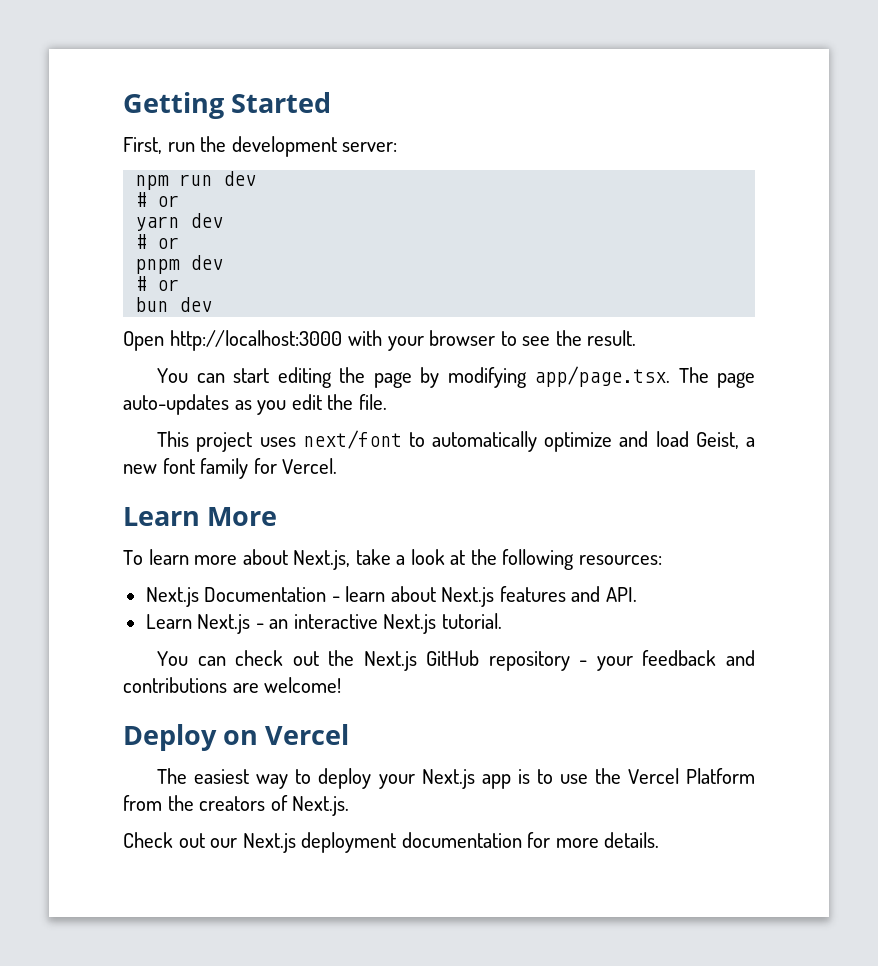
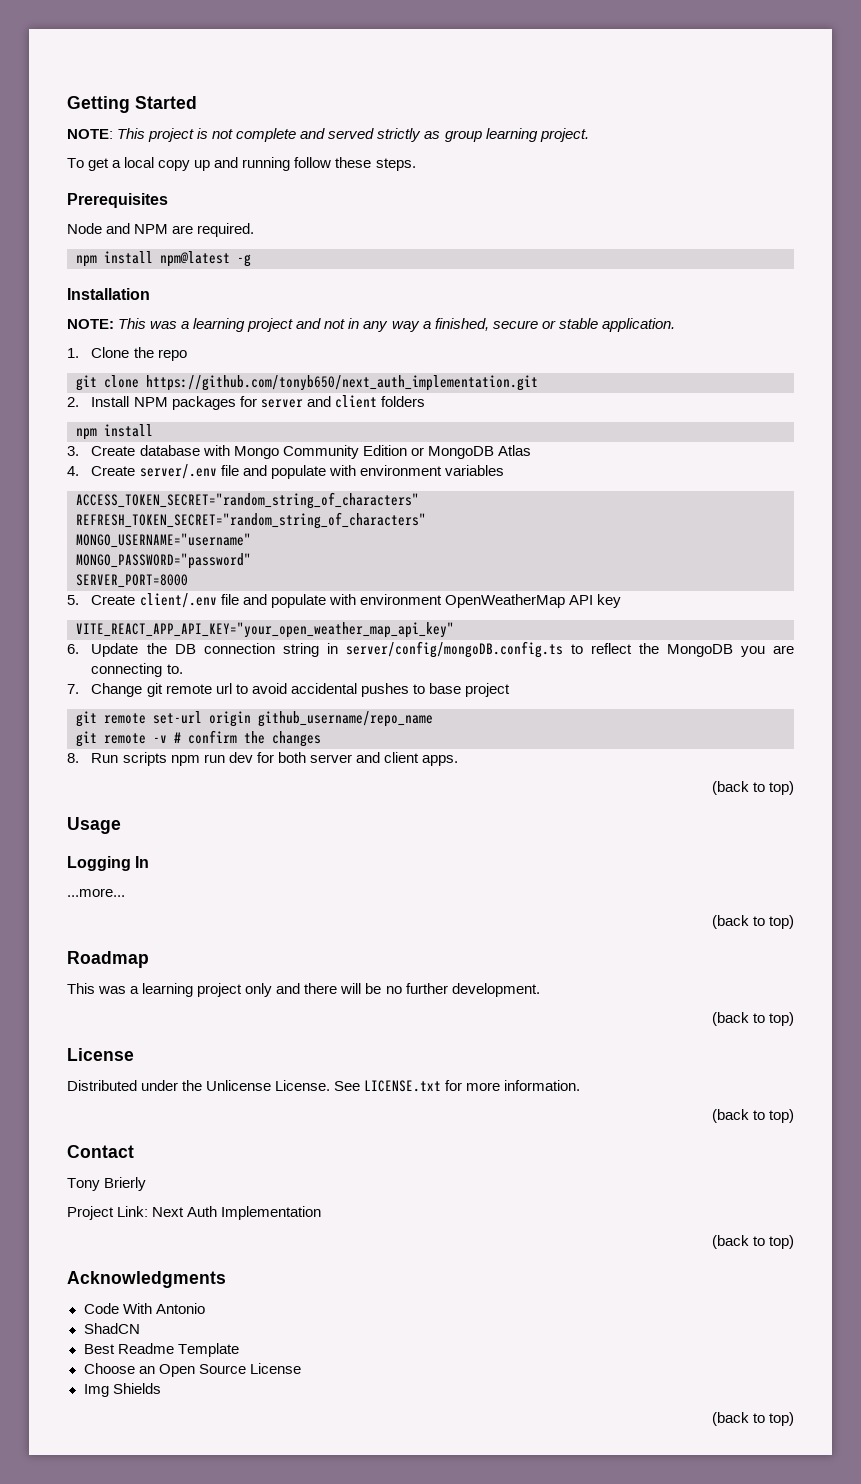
- First, run the development server:
- npm run dev
- # or
- yarn dev
- # or
- pnpm dev
- # or
- bun dev
- Open http://localhost:3000 with your browser to see the result.
- You can start editing the page by modifying app/page.tsx. The page auto-updates as you edit the file.
- This project uses next/font to automatically optimize and load Geist, a new font family for Vercel.
- Learn More
- To learn more about Next.js, take a look at the following resources:
- Next.js Documentation - learn about Next.js features and API.
- Learn Next.js - an interactive Next.js tutorial.
- You can check out the Next.js GitHub repository - your feedback and contributions are welcome!
- Deploy on Vercel
- The easiest way to deploy your Next.js app is to use the Vercel Platform from the creators of Next.js.
- Check out our Next.js deployment documentation for more details.
+ NOTE: This project is not complete and served strictly as group learning project.
+ To get a local copy up and running follow these steps.
+ Prerequisites
+ Node and NPM are required.
+ npm install npm@latest -g
+ Installation
+ NOTE: This was a learning project and not in any way a finished, secure or stable application.
+ 1. Clone the repo
+ git clone https://github.com/tonyb650/next_auth_implementation.git
+ 2. Install NPM packages for server and client folders
+ npm install
+ 3. Create database with Mongo Community Edition or MongoDB Atlas
+ 4. Create server/.env file and populate with environment variables
+ ACCESS_TOKEN_SECRET="random_string_of_characters"
+ REFRESH_TOKEN_SECRET="random_string_of_characters"
+ MONGO_USERNAME="username"
+ MONGO_PASSWORD="password"
+ SERVER_PORT=8000
+ 5. Create client/.env file and populate with environment OpenWeatherMap API key
+ VITE_REACT_APP_API_KEY="your_open_weather_map_api_key"
+ 6. Update the DB connection string in server/config/mongoDB.config.ts to reflect the MongoDB you are connecting to.
+ 7. Change git remote url to avoid accidental pushes to base project
+ git remote set-url origin github_username/repo_name
+ git remote -v # confirm the changes
+ 8. Run scripts npm run dev for both server and client apps.
+ (back to top)
+ Usage
+ Logging In
+ ...more...
+ (back to top)
+ Roadmap
+ This was a learning project only and there will be no further development.
+ (back to top)
+ License
+ Distributed under the Unlicense License. See LICENSE.txt for more information.
+ (back to top)
+ Contact
+ Tony Brierly
+ Project Link: Next Auth Implementation
+ (back to top)
+ Acknowledgments
+ Code With Antonio
+ ShadCN
+ Best Readme Template
+ Choose an Open Source License
+ Img Shields
+ (back to top)

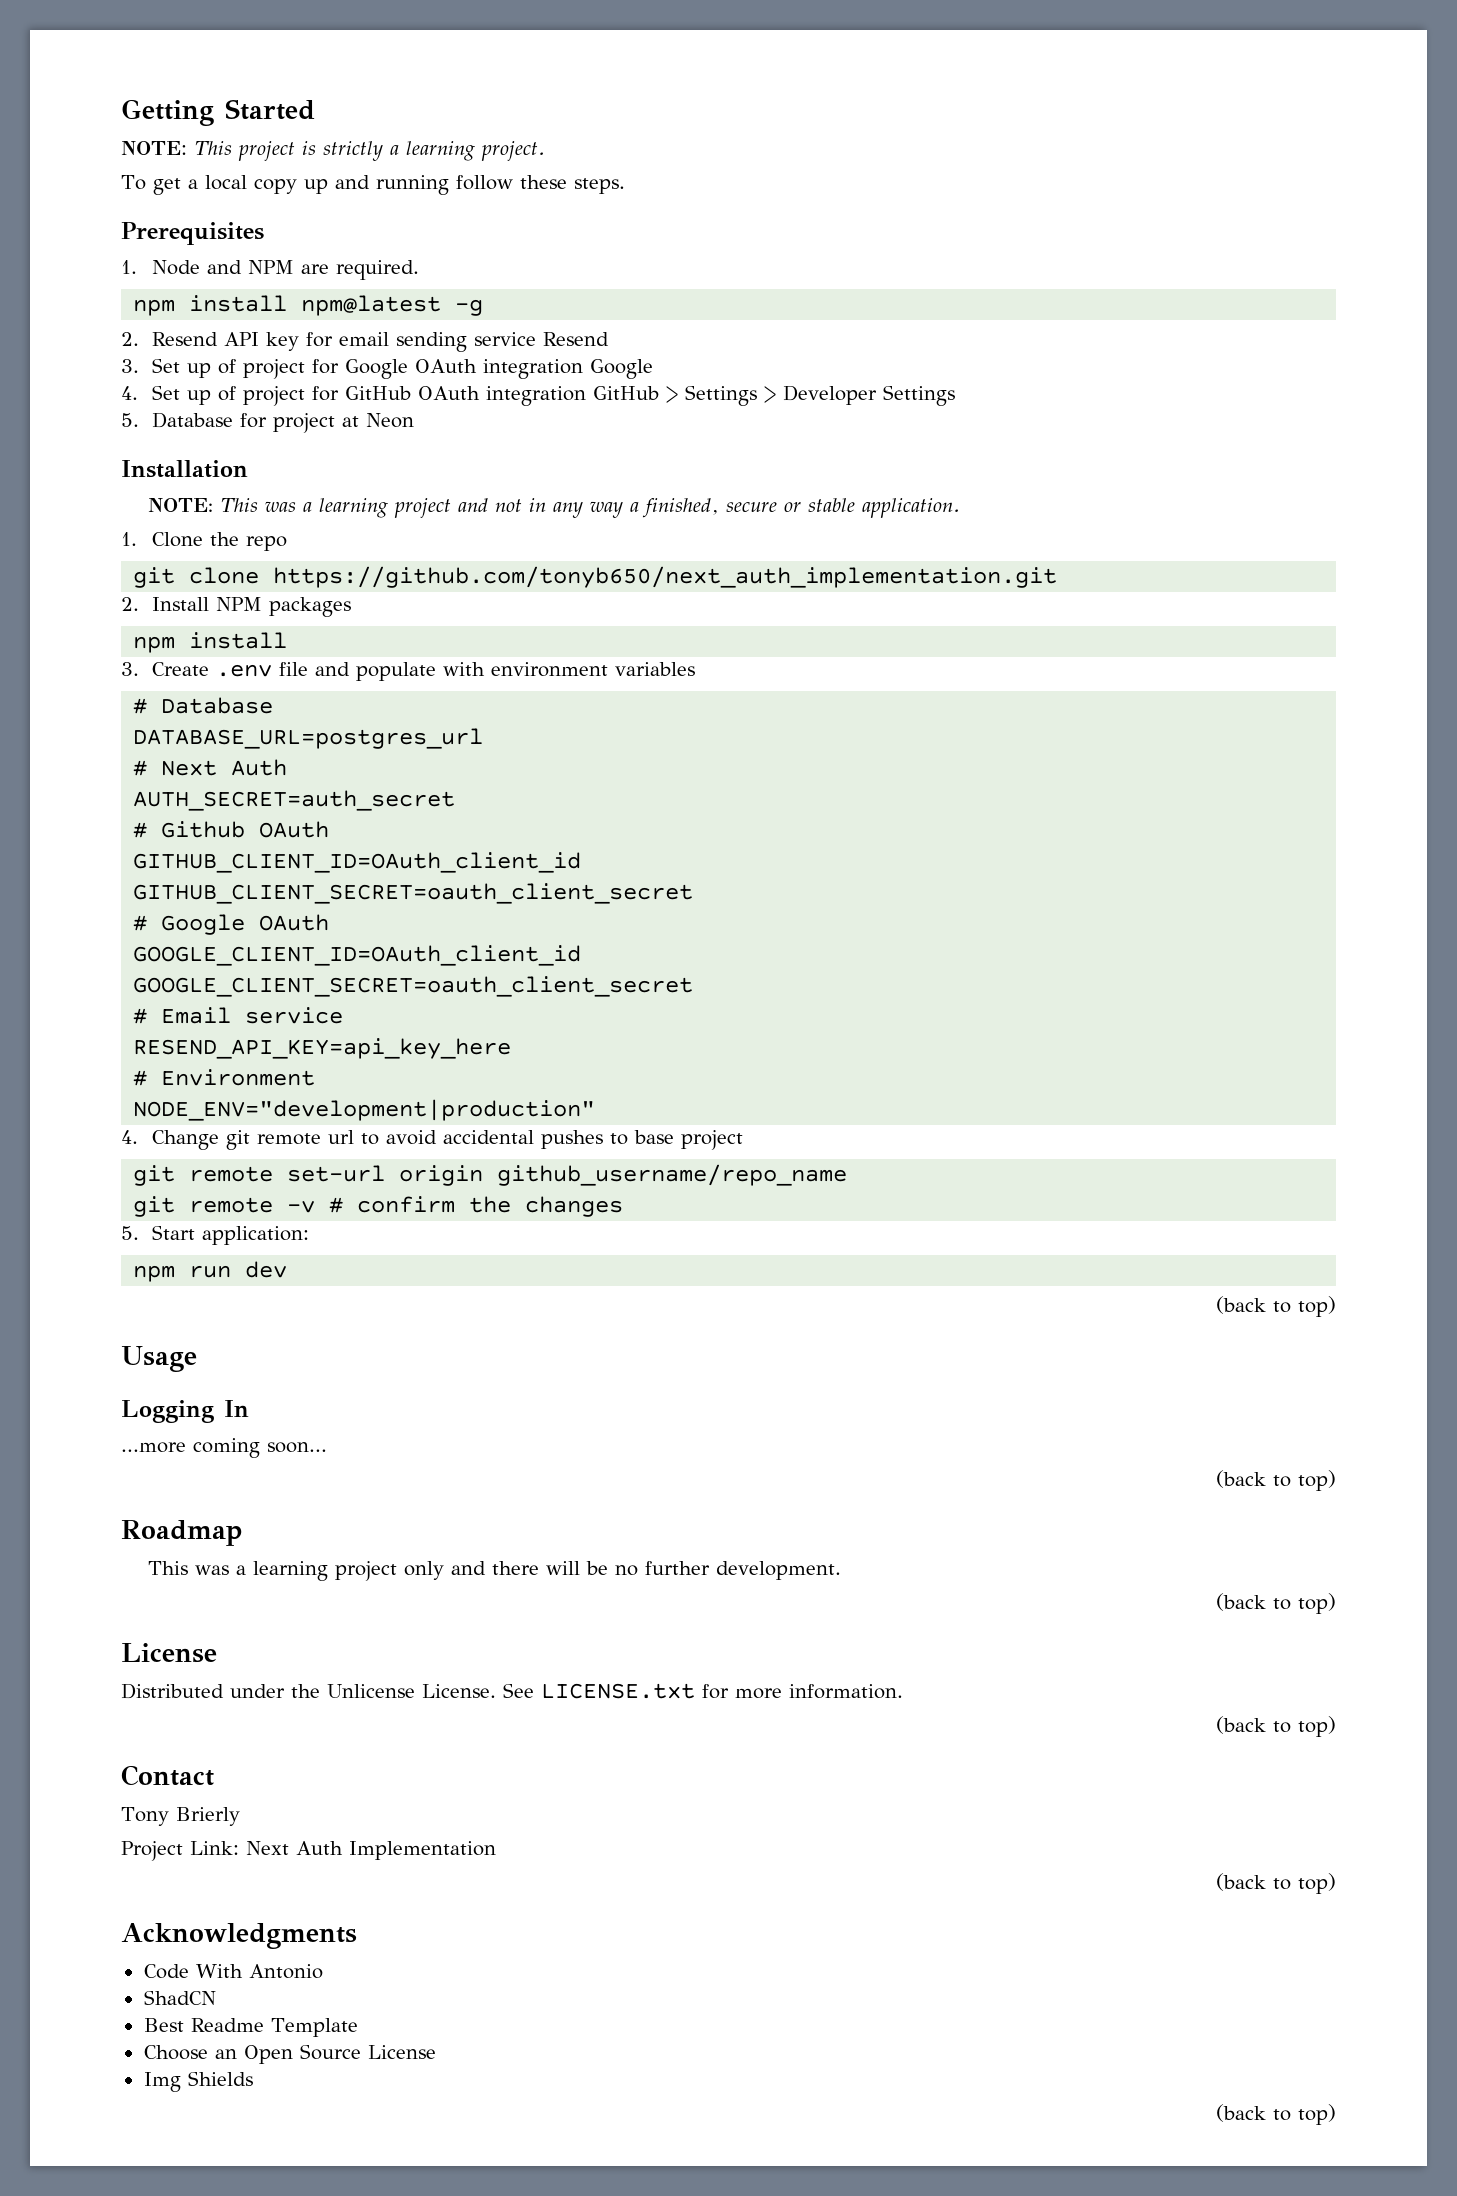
- NOTE: This project is not complete and served strictly as group learning project.
+ NOTE: This project is strictly a learning project.
- Node and NPM are required.
+ 1. Node and NPM are required.
+ 2. Resend API key for email sending service Resend
+ 3. Set up of project for Google OAuth integration Google
+ 4. Set up of project for GitHub OAuth integration GitHub > Settings > Developer Settings
+ 5. Database for project at Neon
- 2. Install NPM packages for server and client folders
+ 2. Install NPM packages
- 3. Create database with Mongo Community Edition or MongoDB Atlas
- 4. Create server/.env file and populate with environment variables
+ 3. Create .env file and populate with environment variables
- ACCESS_TOKEN_SECRET="random_string_of_characters"
- REFRESH_TOKEN_SECRET="random_string_of_characters"
- MONGO_USERNAME="username"
- MONGO_PASSWORD="password"
- SERVER_PORT=8000
- 5. Create client/.env file and populate with environment OpenWeatherMap API key
- VITE_REACT_APP_API_KEY="your_open_weather_map_api_key"
- 6. Update the DB connection string in server/config/mongoDB.config.ts to reflect the MongoDB you are connecting to.
- 7. Change git remote url to avoid accidental pushes to base project
+ # Database
+ DATABASE_URL=postgres_url
+ # Next Auth
+ AUTH_SECRET=auth_secret
+ # Github OAuth
+ GITHUB_CLIENT_ID=OAuth_client_id
+ GITHUB_CLIENT_SECRET=oauth_client_secret
+ # Google OAuth
+ GOOGLE_CLIENT_ID=OAuth_client_id
+ GOOGLE_CLIENT_SECRET=oauth_client_secret
+ # Email service
+ RESEND_API_KEY=api_key_here
+ # Environment
+ NODE_ENV="development|production"
+ 4. Change git remote url to avoid accidental pushes to base project
- 8. Run scripts npm run dev for both server and client apps.
+ 5. Start application:
+ npm run dev
- ...more...
+ ...more coming soon...

